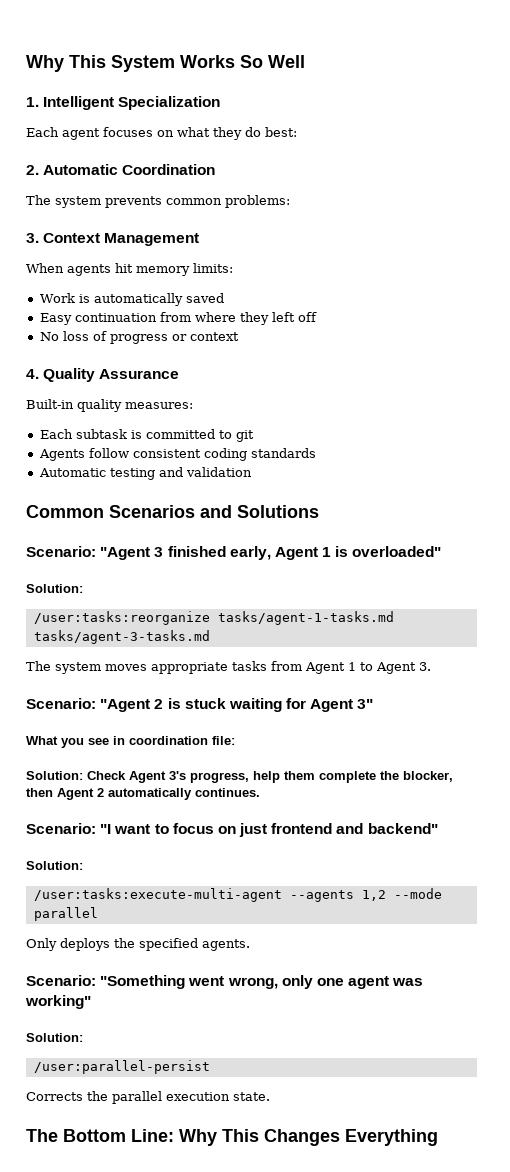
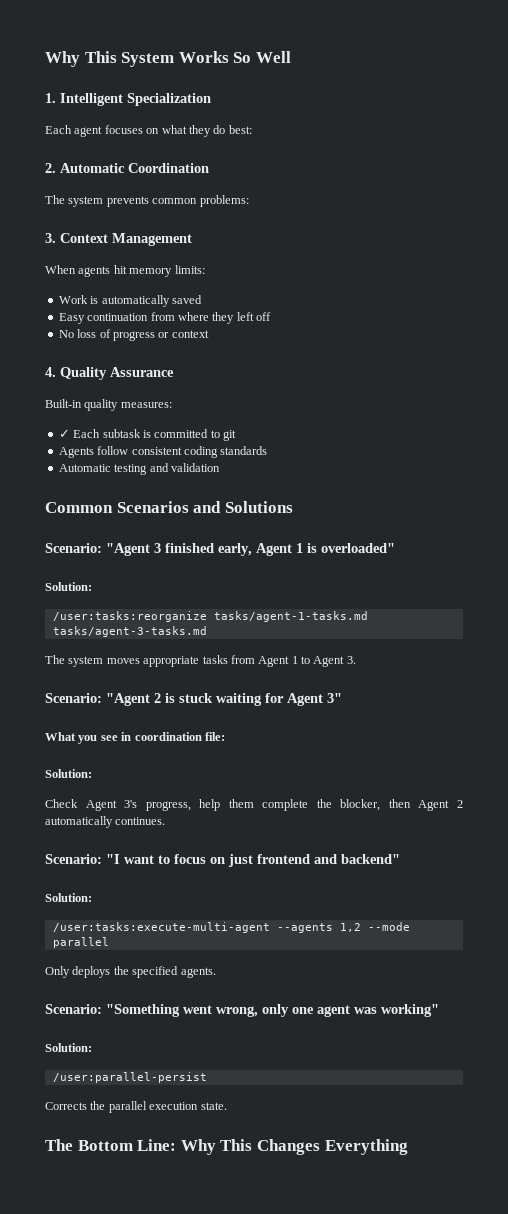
- Each subtask is committed to git
+ ✓ Each subtask is committed to git
  What you see in coordination file:
- Solution: Check Agent 3's progress, help them complete the blocker, then Agent 2 automatically continues.
+ Solution:
+ Check Agent 3's progress, help them complete the blocker, then Agent 2 automatically continues.

